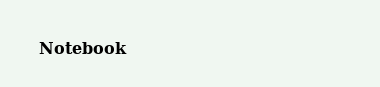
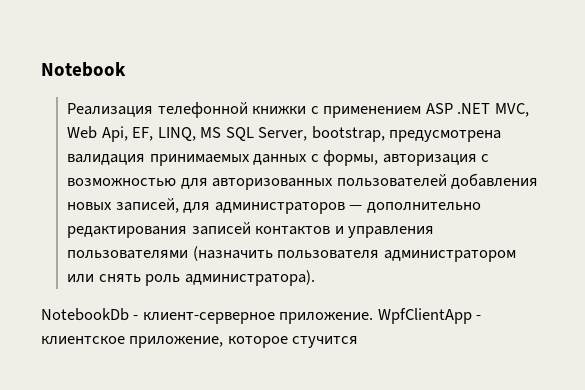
+ Реализация телефонной книжки с применением ASP .NET MVC, Web Api, EF, LINQ, MS SQL Server, bootstrap, предусмотрена валидация принимаемых данных с формы, авторизация с возможностью для авторизованных пользователей добавления новых записей, для администраторов — дополнительно редактирования записей контактов и управления пользователями (назначить пользователя администратором или снять роль администратора).
+ NotebookDb - клиент-серверное приложение. WpfClientApp - клиентское приложение, которое стучится

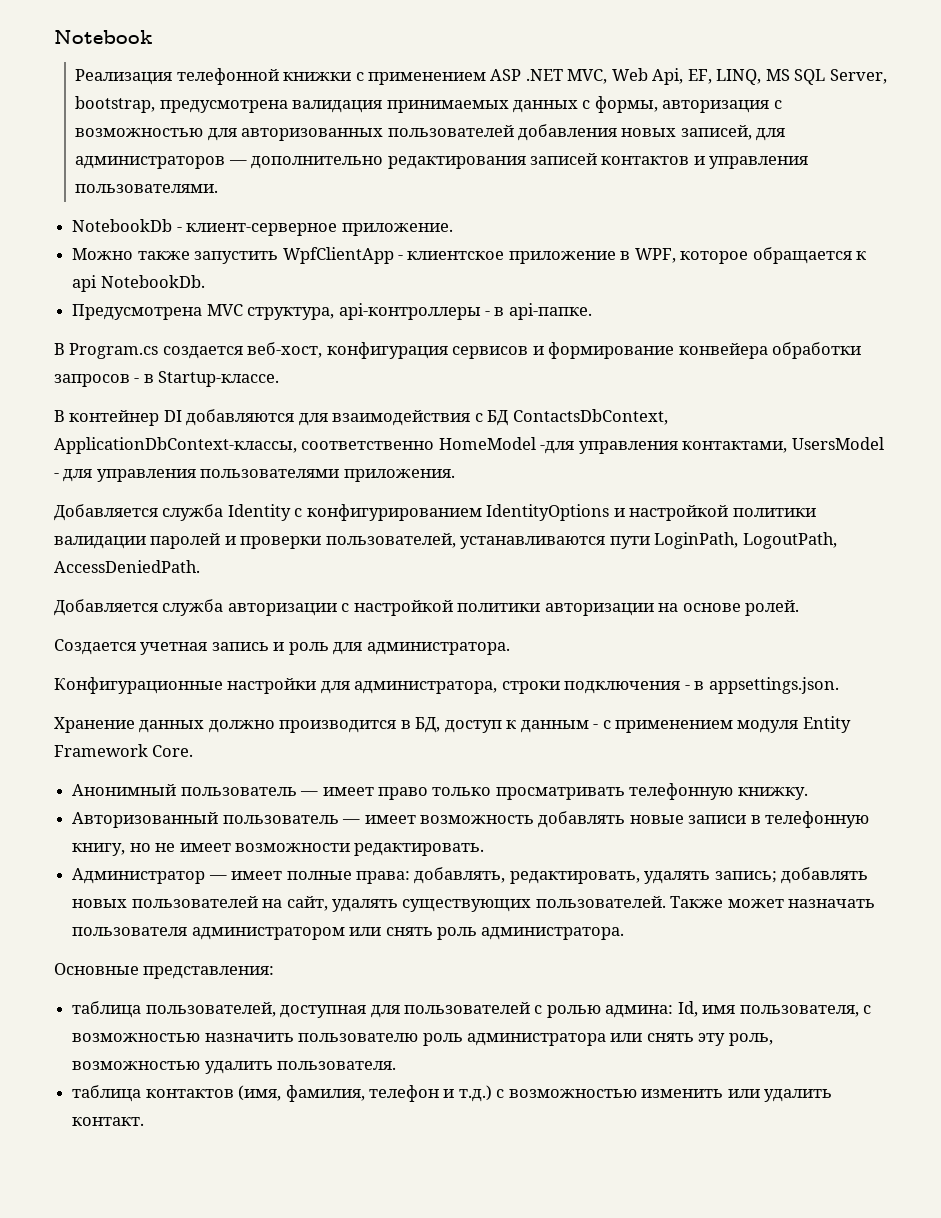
- Реализация телефонной книжки с применением ASP .NET MVC, Web Api, EF, LINQ, MS SQL Server, bootstrap, предусмотрена валидация принимаемых данных с формы, авторизация с возможностью для авторизованных пользователей добавления новых записей, для администраторов — дополнительно редактирования записей контактов и управления пользователями (назначить пользователя администратором или снять роль администратора).
- NotebookDb - клиент-серверное приложение. WpfClientApp - клиентское приложение, которое стучится
+ Реализация телефонной книжки с применением ASP .NET MVC, Web Api, EF, LINQ, MS SQL Server, bootstrap, предусмотрена валидация принимаемых данных с формы, авторизация с возможностью для авторизованных пользователей добавления новых записей, для администраторов — дополнительно редактирования записей контактов и управления пользователями.
+ NotebookDb - клиент-серверное приложение.
+ Можно также запустить WpfClientApp - клиентское приложение в WPF, которое обращается к api NotebookDb.
+ Предусмотрена MVC структура, api-контроллеры - в api-папке.
+ В Program.cs создается веб-хост, конфигурация сервисов и формирование конвейера обработки запросов - в Startup-классе.
+ В контейнер DI добавляются для взаимодействия с БД ContactsDbContext, ApplicationDbContext-классы, соответственно HomeModel -для управления контактами, UsersModel - для управления пользователями приложения.
+ Добавляется служба Identity с конфигурированием IdentityOptions и настройкой политики валидации паролей и проверки пользователей, устанавливаются пути LoginPath, LogoutPath, AccessDeniedPath.
+ Добавляется служба авторизации с настройкой политики авторизации на основе ролей.
+ Создается учетная запись и роль для администратора.
+ Конфигурационные настройки для администратора, строки подключения - в appsettings.json.
+ Хранение данных должно производится в БД, доступ к данным - с применением модуля Entity Framework Core.
+ Анонимный пользователь — имеет право только просматривать телефонную книжку.
+ Авторизованный пользователь — имеет возможность добавлять новые записи в телефонную книгу, но не имеет возможности редактировать.
+ Администратор — имеет полные права: добавлять, редактировать, удалять запись; добавлять новых пользователей на сайт, удалять существующих пользователей. Также может назначать пользователя администратором или снять роль администратора.
+ Основные представления:
+ таблица пользователей, доступная для пользователей с ролью админа: Id, имя пользователя, с возможностью назначить пользователю роль администратора или снять эту роль, возможностью удалить пользователя.
+ таблица контактов (имя, фамилия, телефон и т.д.) с возможностью изменить или удалить контакт.

